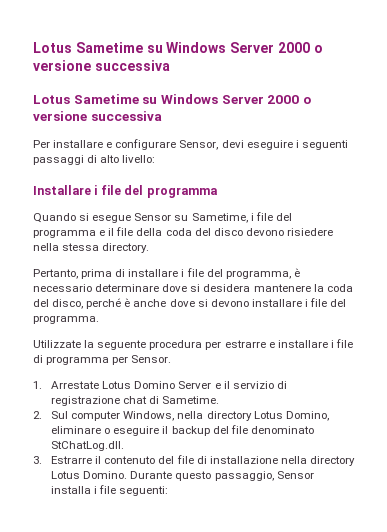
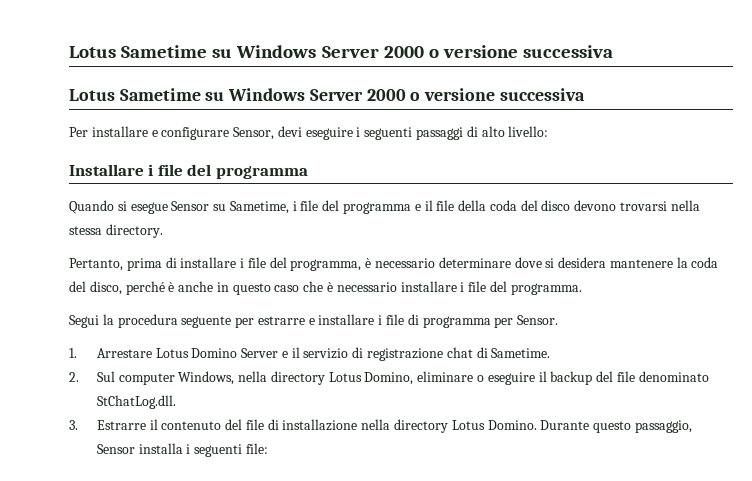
- Quando si esegue Sensor su Sametime, i file del programma e il file della coda del disco devono risiedere nella stessa directory.
+ Quando si esegue Sensor su Sametime, i file del programma e il file della coda del disco devono trovarsi nella stessa directory.
- Pertanto, prima di installare i file del programma, è necessario determinare dove si desidera mantenere la coda del disco, perché è anche dove si devono installare i file del programma.
+ Pertanto, prima di installare i file del programma, è necessario determinare dove si desidera mantenere la coda del disco, perché è anche in questo caso che è necessario installare i file del programma.
- Utilizzate la seguente procedura per estrarre e installare i file di programma per Sensor.
+ Segui la procedura seguente per estrarre e installare i file di programma per Sensor.
- 1. Arrestate Lotus Domino Server e il servizio di registrazione chat di Sametime.
+ 1. Arrestare Lotus Domino Server e il servizio di registrazione chat di Sametime.
- Durante questo passaggio, Sensor installa i file seguenti:
+ Durante questo passaggio, Sensor installa i seguenti file:

